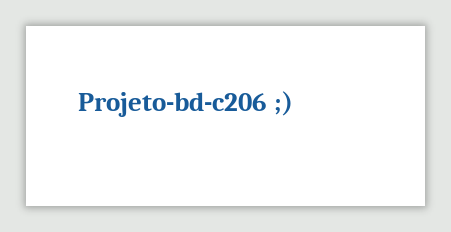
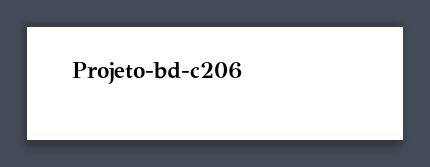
- Projeto-bd-c206 ;)
+ Projeto-bd-c206

